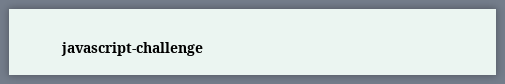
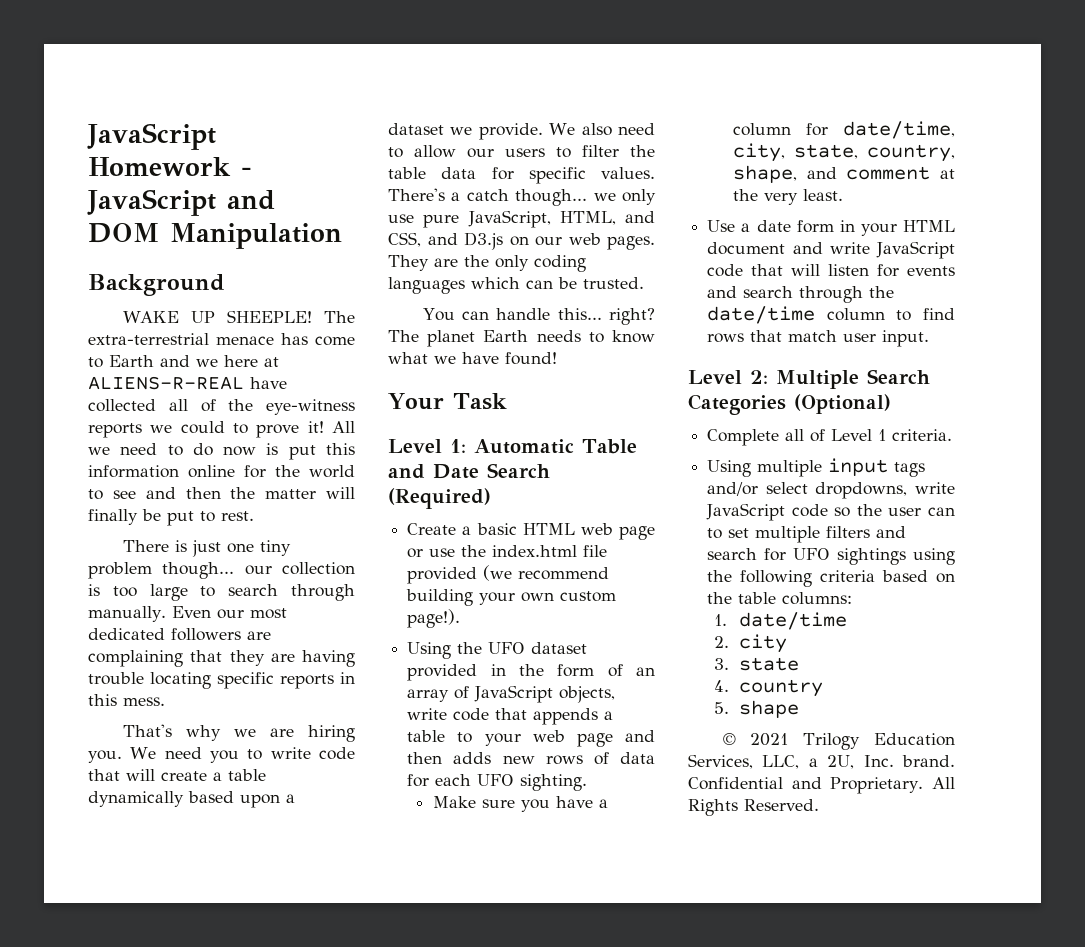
- javascript-challenge
+ JavaScript Homework - JavaScript and DOM Manipulation
+ Background
+ WAKE UP SHEEPLE! The extra-terrestrial menace has come to Earth and we here at ALIENS-R-REAL have collected all of the eye-witness reports we could to prove it! All we need to do now is put this information online for the world to see and then the matter will finally be put to rest.
+ There is just one tiny problem though... our collection is too large to search through manually. Even our most dedicated followers are complaining that they are having trouble locating specific reports in this mess.
+ That's why we are hiring you. We need you to write code that will create a table dynamically based upon a dataset we provide. We also need to allow our users to filter the table data for specific values. There's a catch though... we only use pure JavaScript, HTML, and CSS, and D3.js on our web pages. They are the only coding languages which can be trusted.
+ You can handle this... right? The planet Earth needs to know what we have found!
+ Your Task
+ Level 1: Automatic Table and Date Search (Required)
+ Create a basic HTML web page or use the index.html file provided (we recommend building your own custom page!).
+ Using the UFO dataset provided in the form of an array of JavaScript objects, write code that appends a table to your web page and then adds new rows of data for each UFO sighting.
+ Make sure you have a column for date/time, city, state, country, shape, and comment at the very least.
+ Use a date form in your HTML document and write JavaScript code that will listen for events and search through the date/time column to find rows that match user input.
+ Level 2: Multiple Search Categories (Optional)
+ Complete all of Level 1 criteria.
+ Using multiple input tags and/or select dropdowns, write JavaScript code so the user can to set multiple filters and search for UFO sightings using the following criteria based on the table columns:
+ 1. date/time
+ 2. city
+ 3. state
+ 4. country
+ 5. shape
+ © 2021 Trilogy Education Services, LLC, a 2U, Inc. brand. Confidential and Proprietary. All Rights Reserved.

